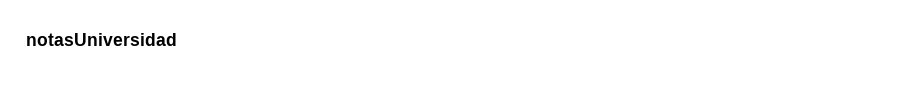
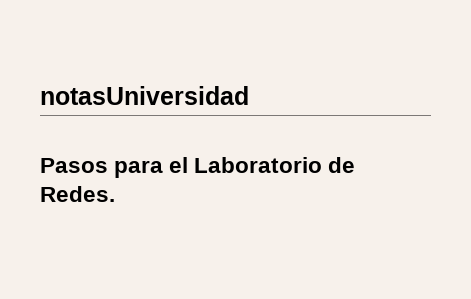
+ Pasos para el Laboratorio de Redes.

